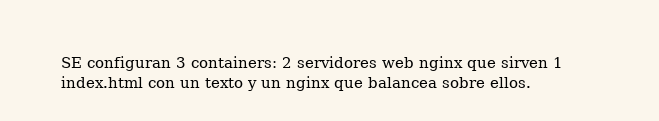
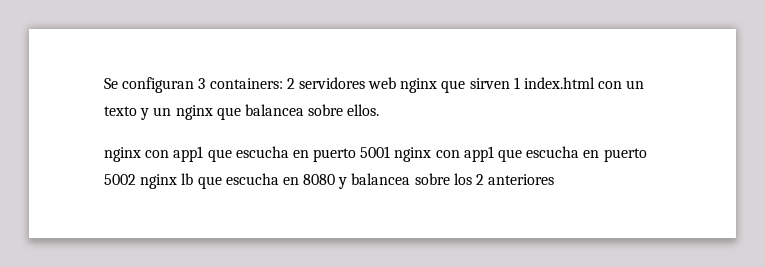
- SE configuran 3 containers: 2 servidores web nginx que sirven 1 index.html con un texto y un nginx que balancea sobre ellos.
+ Se configuran 3 containers: 2 servidores web nginx que sirven 1 index.html con un texto y un nginx que balancea sobre ellos.
+ nginx con app1 que escucha en puerto 5001 nginx con app1 que escucha en puerto 5002 nginx lb que escucha en 8080 y balancea sobre los 2 anteriores

